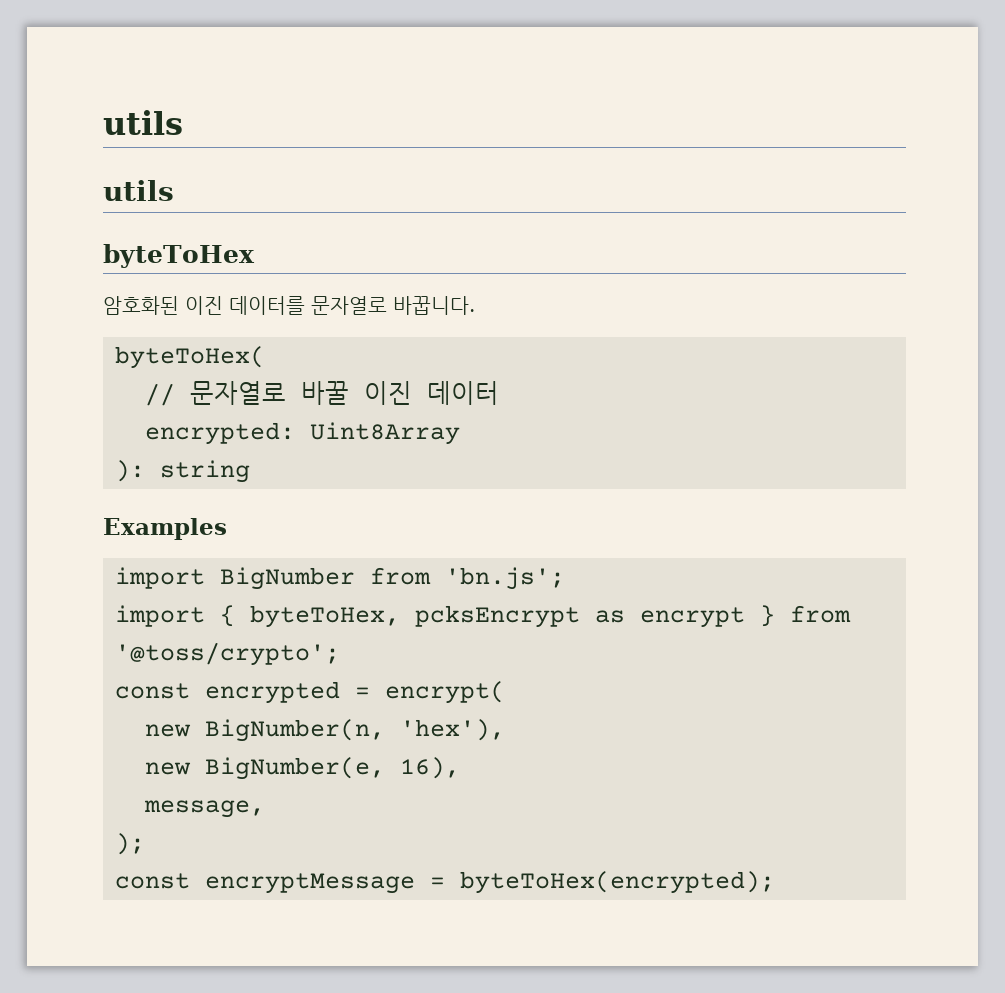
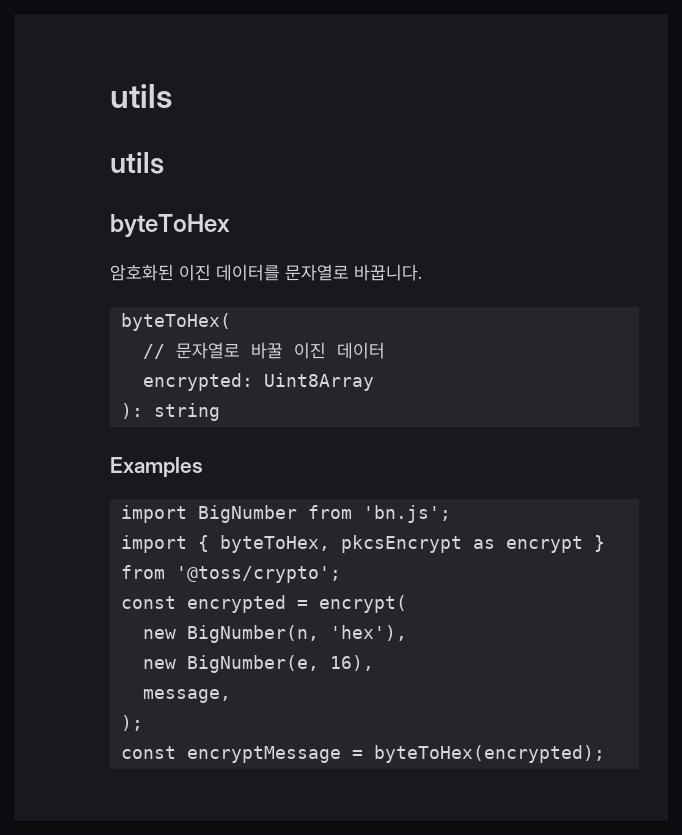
- import { byteToHex, pcksEncrypt as encrypt } from '@toss/crypto';
+ import { byteToHex, pkcsEncrypt as encrypt } from '@toss/crypto';

